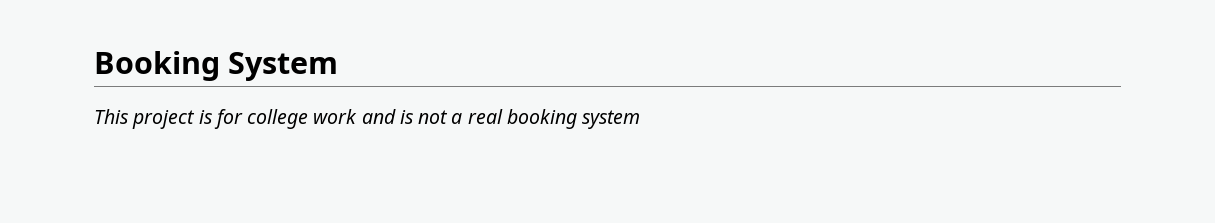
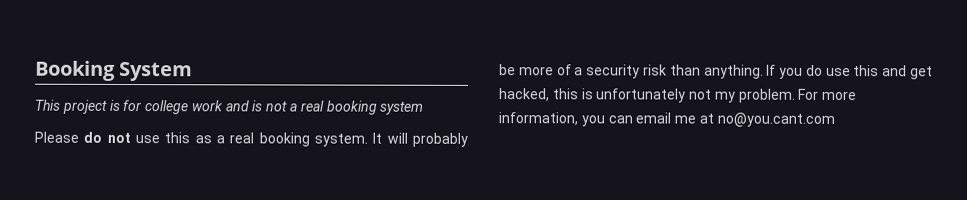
+ Please do not use this as a real booking system. It will probably be more of a security risk than anything. If you do use this and get hacked, this is unfortunately not my problem. For more information, you can email me at no@you.cant.com

